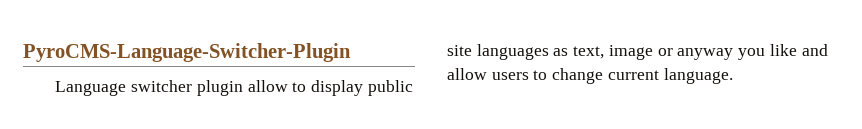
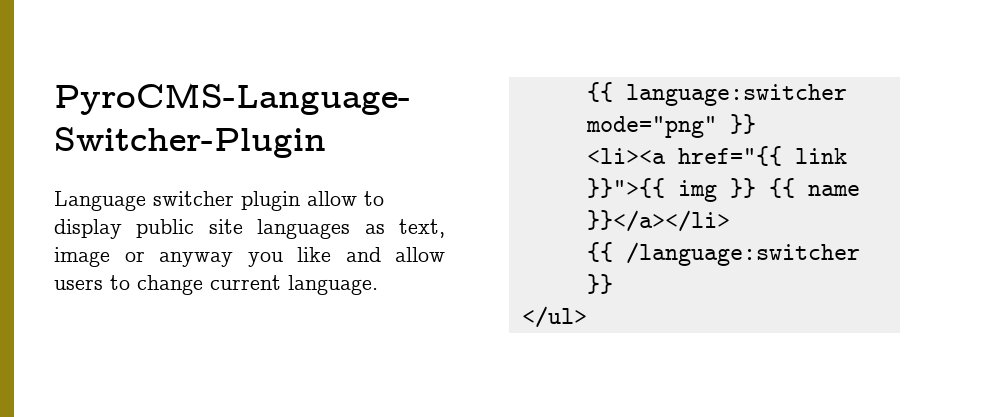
+ {{ language:switcher mode="png" }}
+ <li><a href="{{ link }}">{{ img }} {{ name }}</a></li>
+ {{ /language:switcher }}
+ </ul>

